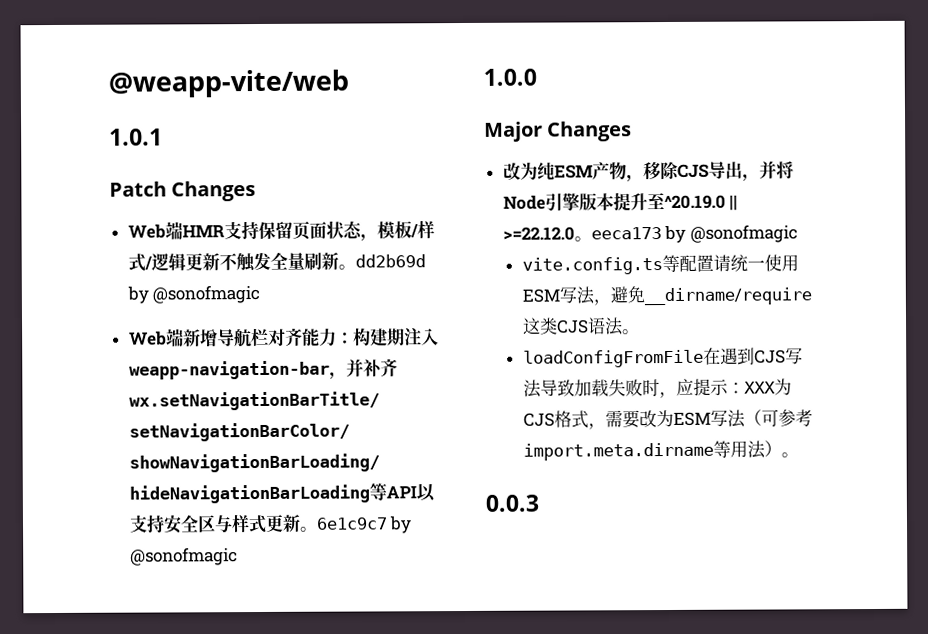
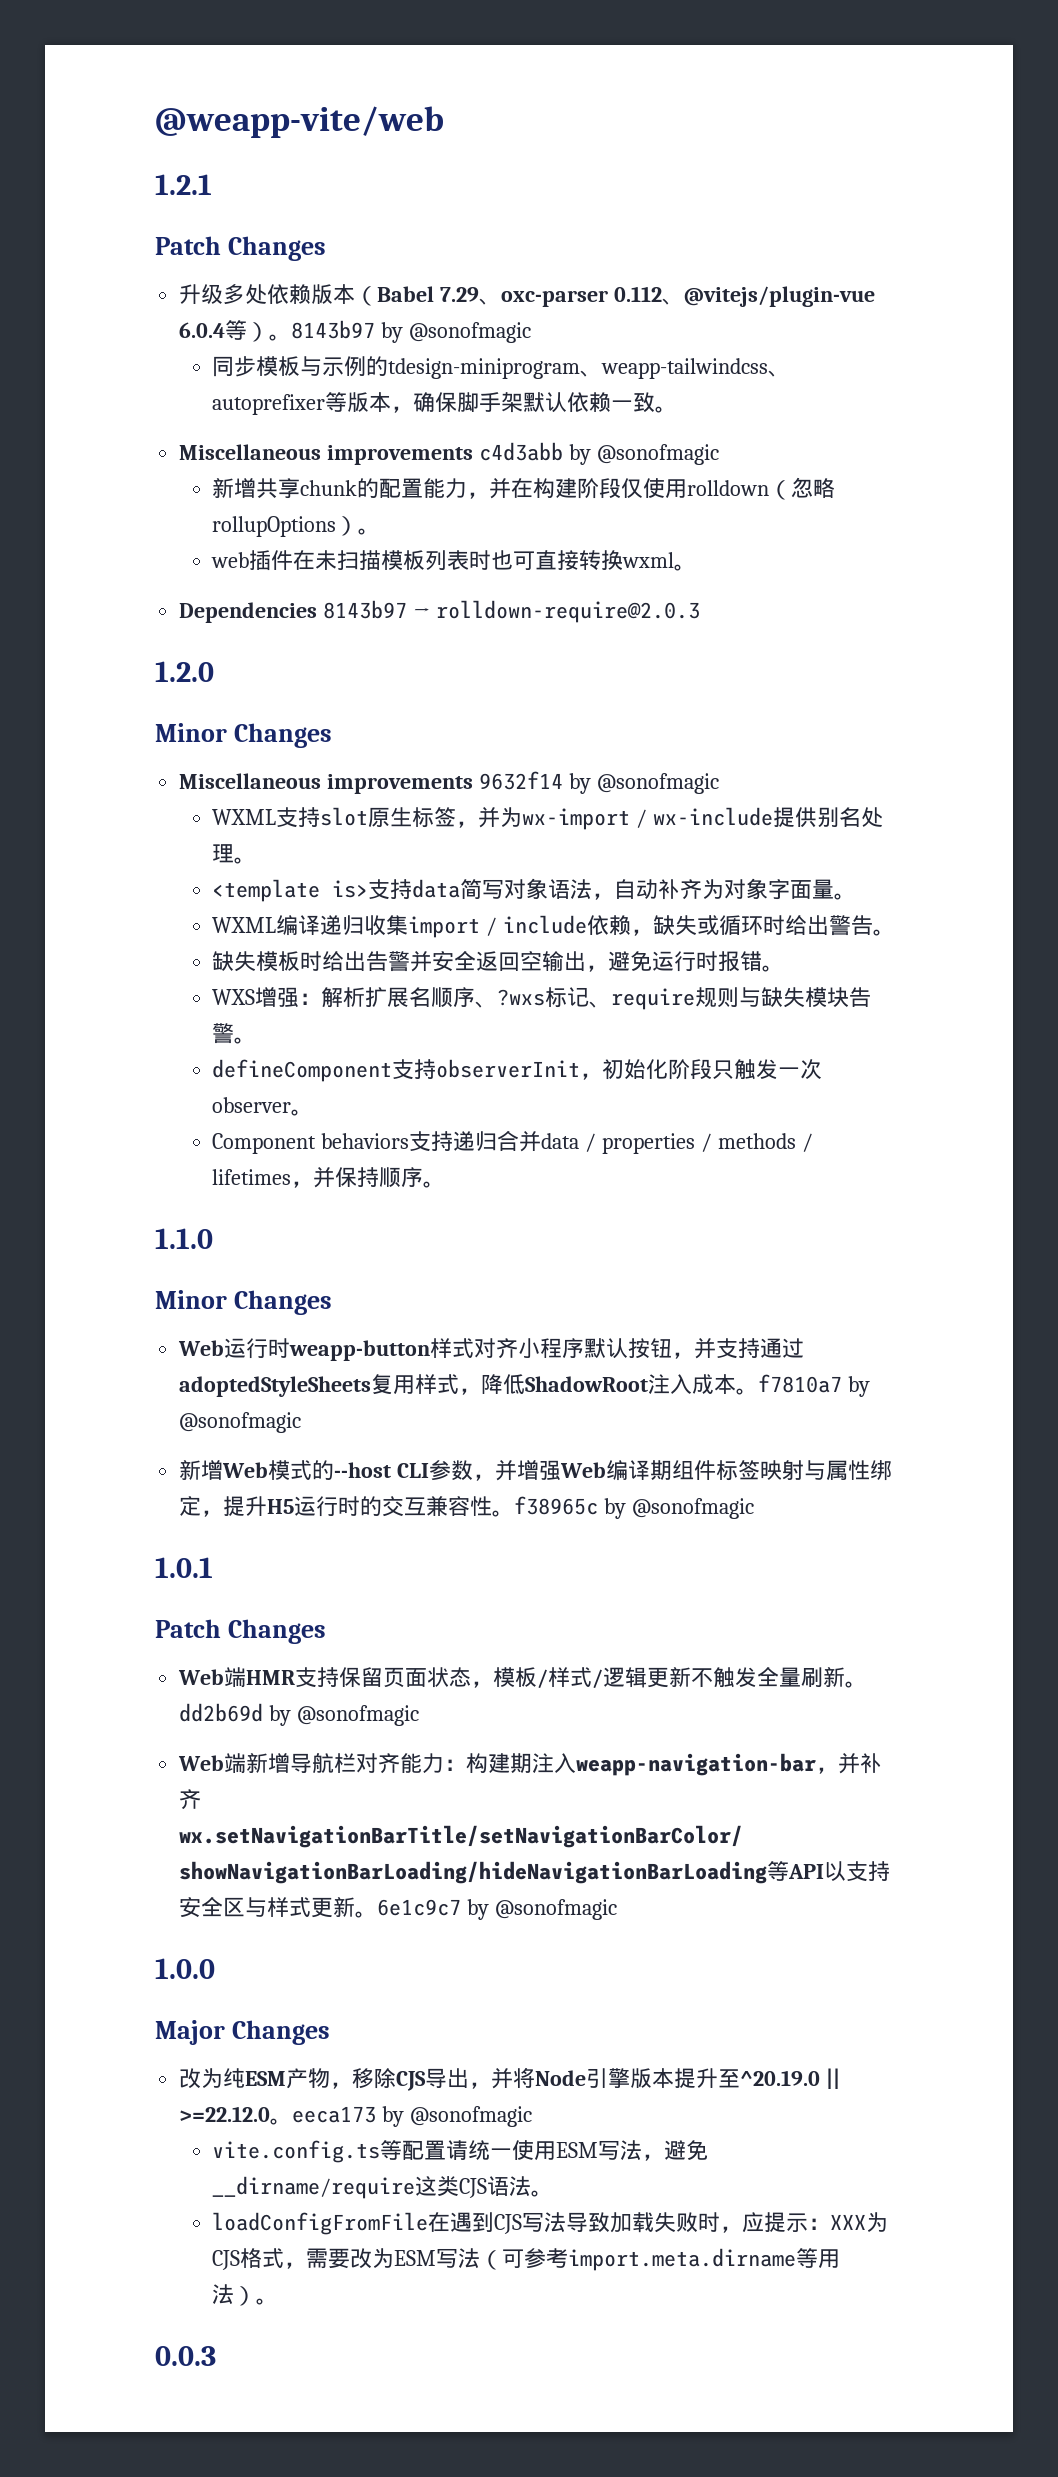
+ 1.2.1
+ Patch Changes
+ 升级多处依赖版本（Babel 7.29、oxc-parser 0.112、@vitejs/plugin-vue 6.0.4等）。8143b97 by @sonofmagic
+ 同步模板与示例的tdesign-miniprogram、weapp-tailwindcss、autoprefixer等版本，确保脚手架默认依赖一致。
+ Miscellaneous improvements c4d3abb by @sonofmagic
+ 新增共享chunk的配置能力，并在构建阶段仅使用rolldown（忽略rollupOptions）。
+ web插件在未扫描模板列表时也可直接转换wxml。
+ Dependencies 8143b97 → rolldown-require@2.0.3
+ 1.2.0
+ Minor Changes
+ Miscellaneous improvements 9632f14 by @sonofmagic
+ WXML支持slot原生标签，并为wx-import / wx-include提供别名处理。
+ <template is>支持data简写对象语法，自动补齐为对象字面量。
+ WXML编译递归收集import / include依赖，缺失或循环时给出警告。
+ 缺失模板时给出告警并安全返回空输出，避免运行时报错。
+ WXS增强：解析扩展名顺序、?wxs标记、require规则与缺失模块告警。
+ defineComponent支持observerInit，初始化阶段只触发一次observer。
+ Component behaviors支持递归合并data / properties / methods / lifetimes，并保持顺序。
+ 1.1.0
+ Minor Changes
+ Web运行时weapp-button样式对齐小程序默认按钮，并支持通过adoptedStyleSheets复用样式，降低ShadowRoot注入成本。f7810a7 by @sonofmagic
+ 新增Web模式的--host CLI参数，并增强Web编译期组件标签映射与属性绑定，提升H5运行时的交互兼容性。f38965c by @sonofmagic

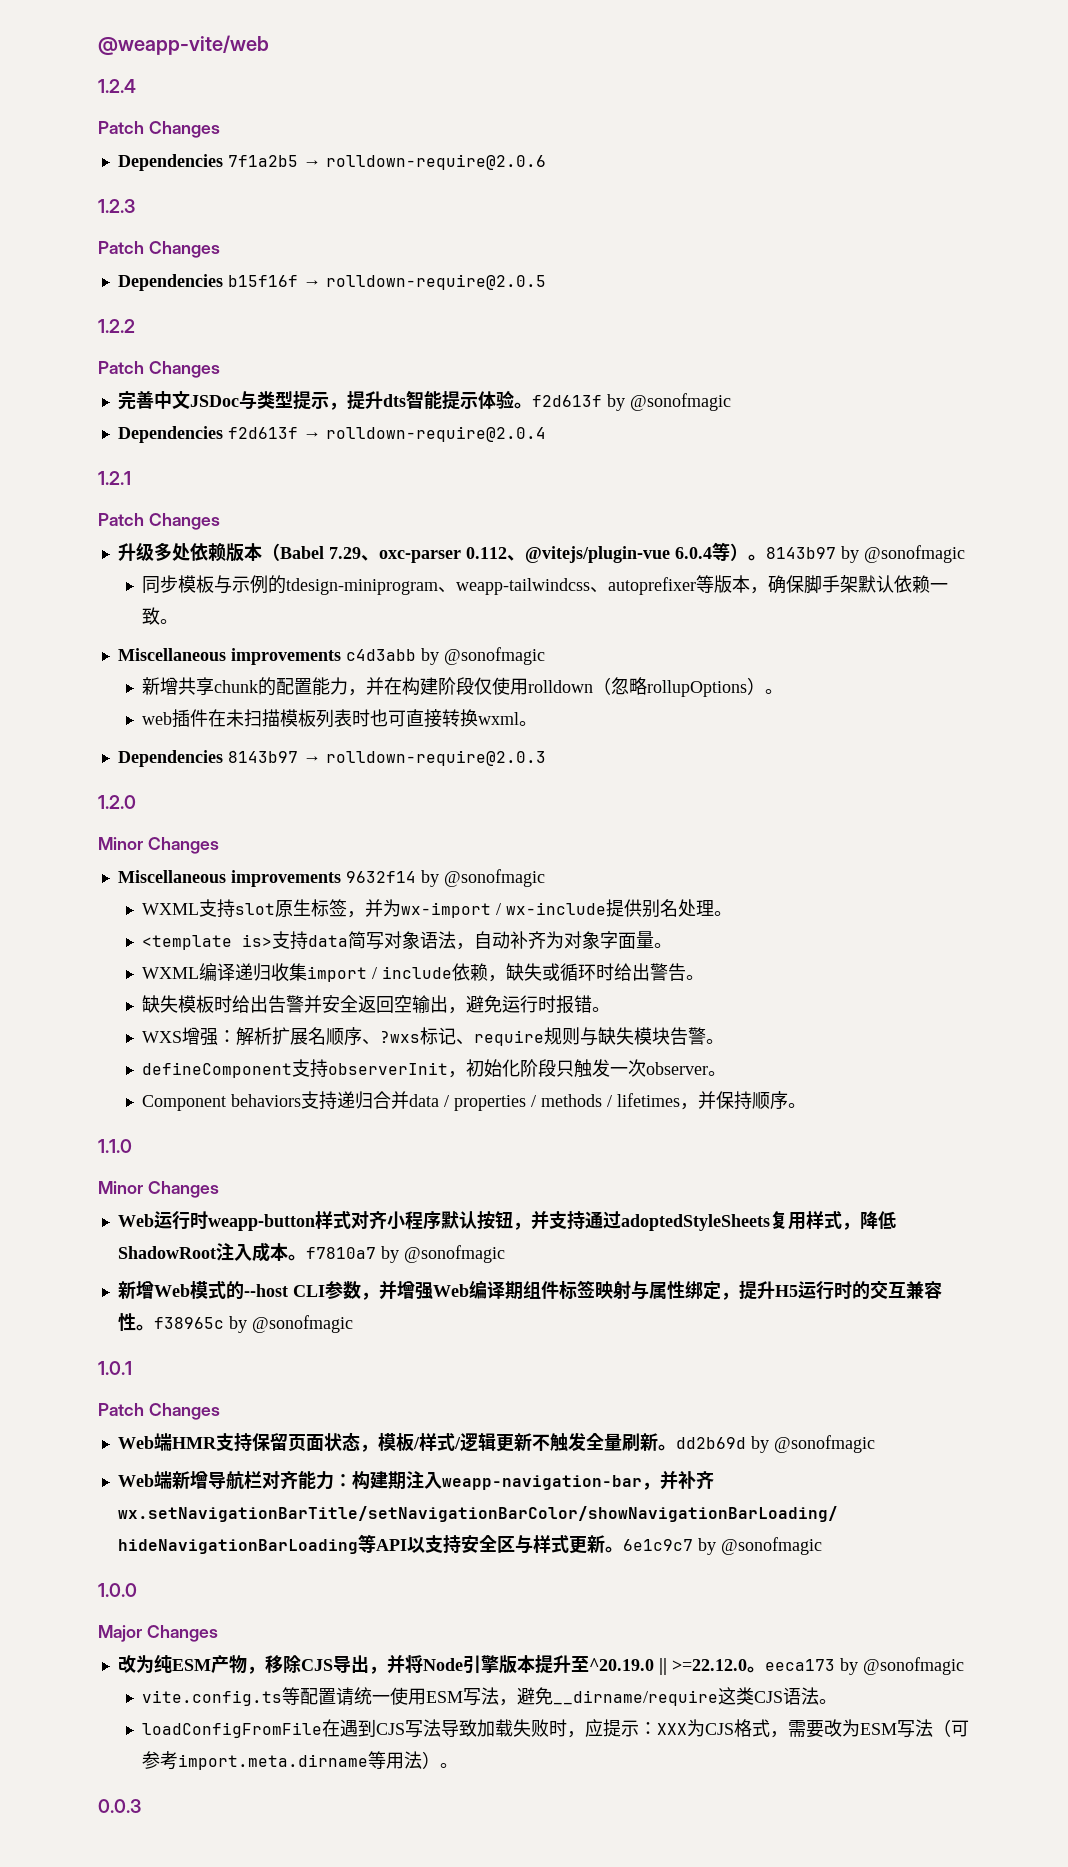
+ 1.2.4
+ Patch Changes
+ Dependencies 7f1a2b5 → rolldown-require@2.0.6
+ 1.2.3
+ Patch Changes
+ Dependencies b15f16f → rolldown-require@2.0.5
+ 1.2.2
+ Patch Changes
+ 完善中文JSDoc与类型提示，提升dts智能提示体验。f2d613f by @sonofmagic
+ Dependencies f2d613f → rolldown-require@2.0.4

